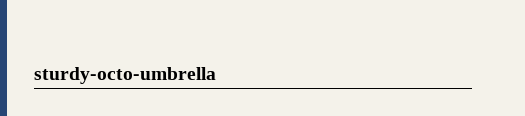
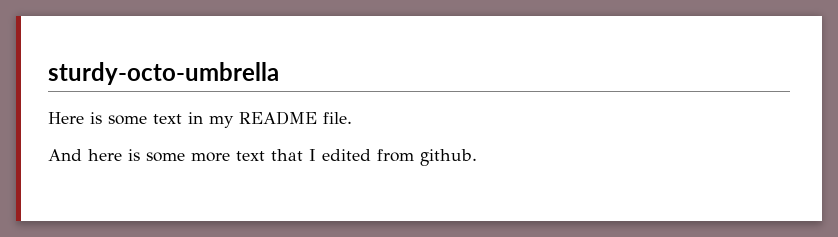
+ Here is some text in my README file.
+ And here is some more text that I edited from github.

